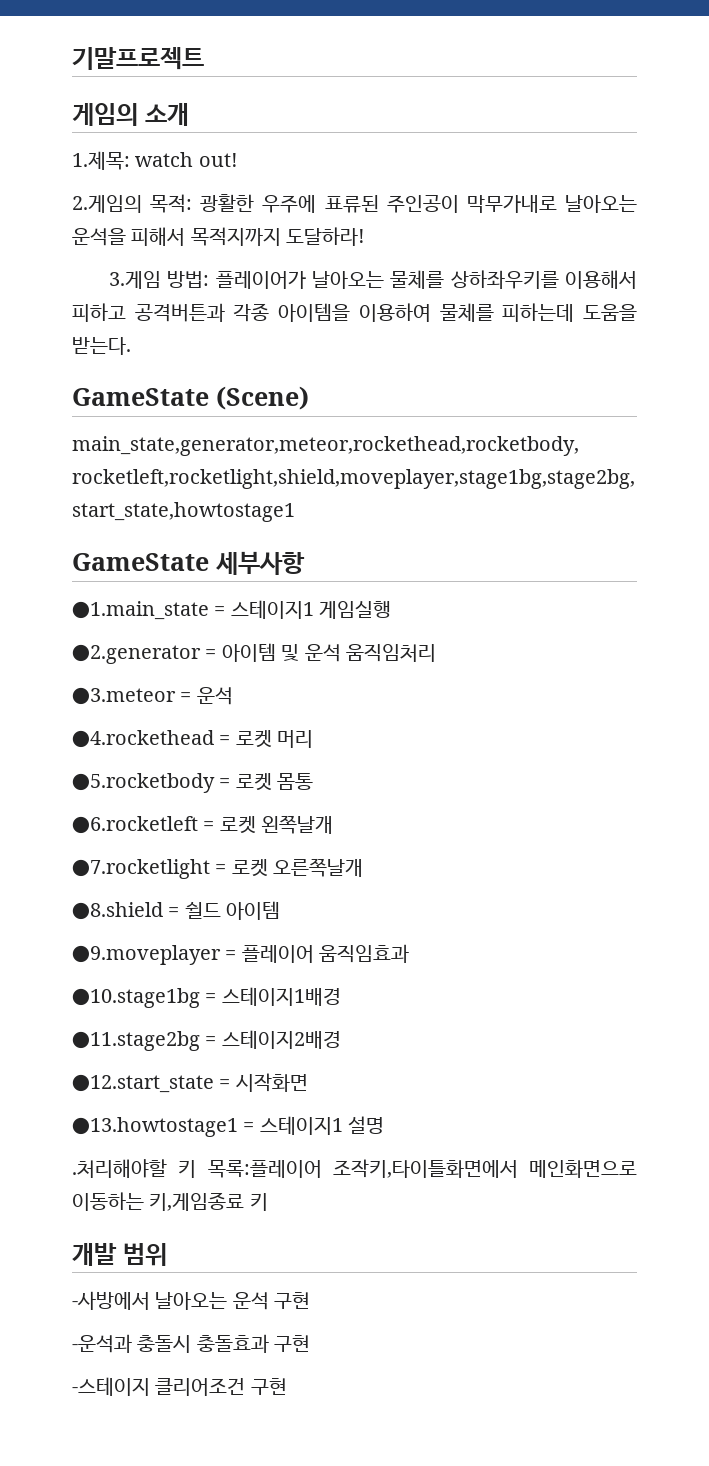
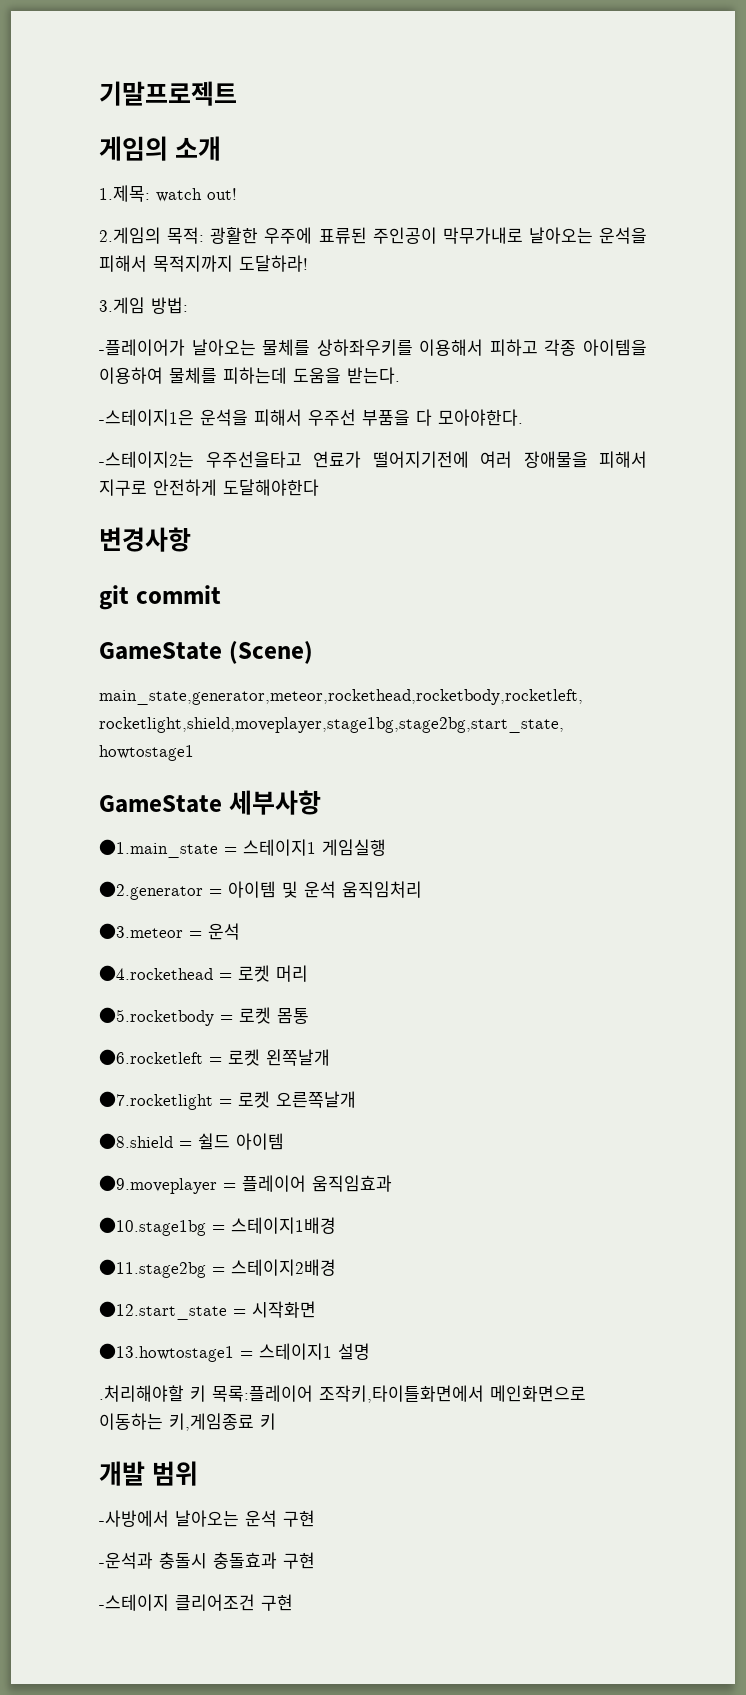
- 3.게임 방법: 플레이어가 날아오는 물체를 상하좌우키를 이용해서 피하고 공격버튼과 각종 아이템을 이용하여 물체를 피하는데 도움을 받는다.
+ 3.게임 방법:
+ -플레이어가 날아오는 물체를 상하좌우키를 이용해서 피하고 각종 아이템을 이용하여 물체를 피하는데 도움을 받는다.
+ -스테이지1은 운석을 피해서 우주선 부품을 다 모아야한다.
+ -스테이지2는 우주선을타고 연료가 떨어지기전에 여러 장애물을 피해서 지구로 안전하게 도달해야한다
+ 변경사항
+ git commit

